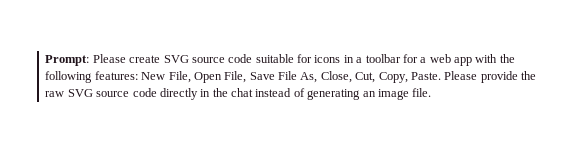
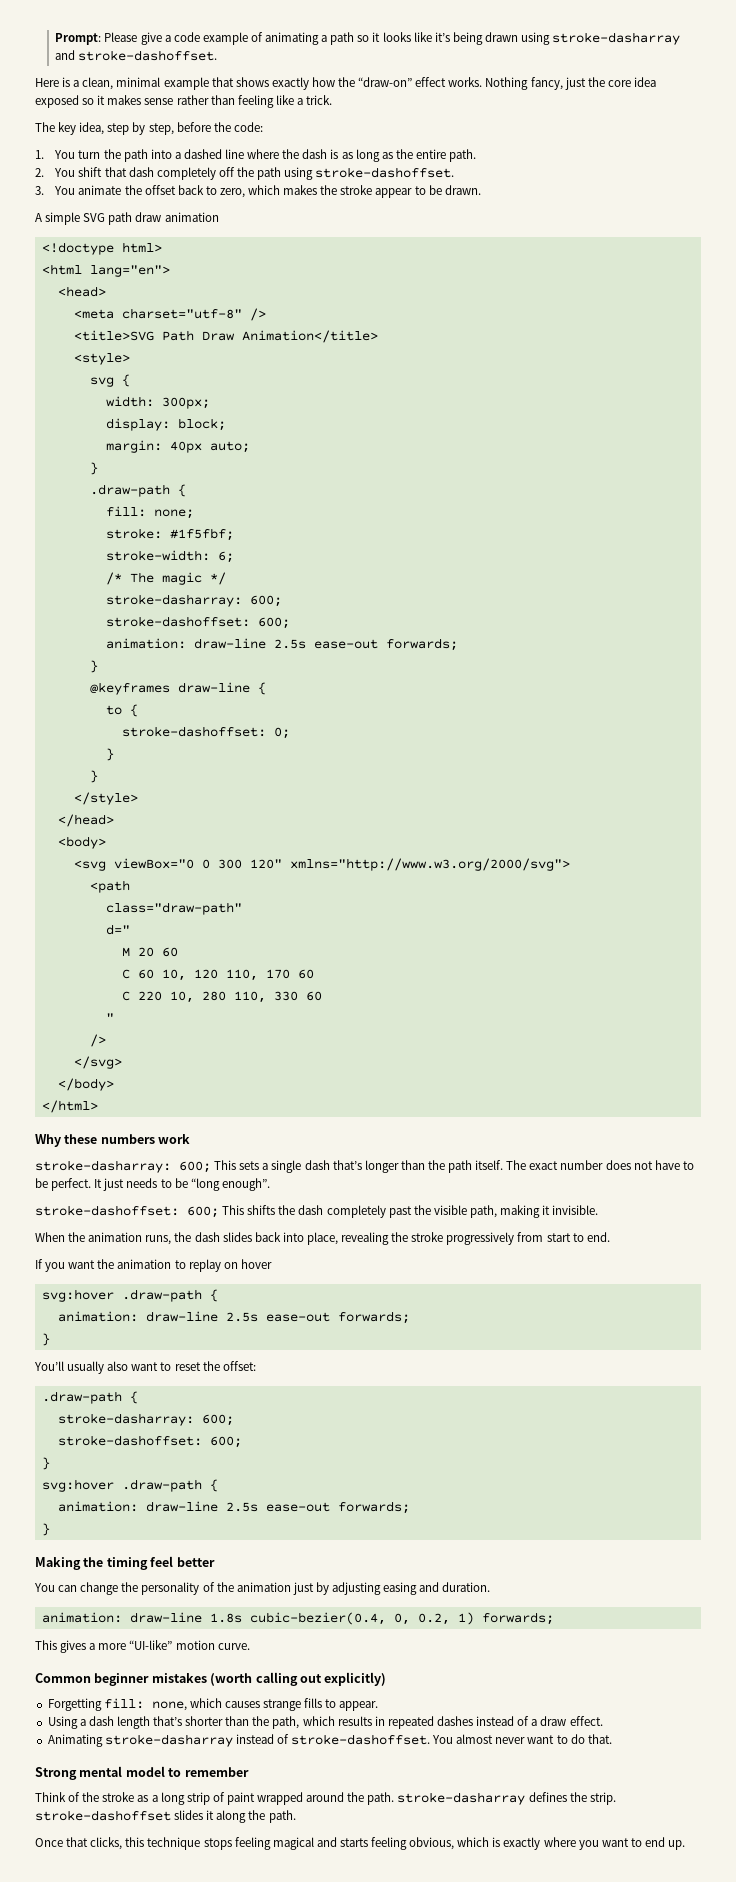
- Prompt: Please create SVG source code suitable for icons in a toolbar for a web app with the following features: New File, Open File, Save File As, Close, Cut, Copy, Paste. Please provide the raw SVG source code directly in the chat instead of generating an image file.
+ Prompt: Please give a code example of animating a path so it looks like it’s being drawn using stroke-dasharray and stroke-dashoffset.
+ Here is a clean, minimal example that shows exactly how the “draw-on” effect works. Nothing fancy, just the core idea exposed so it makes sense rather than feeling like a trick.
+ The key idea, step by step, before the code:
+ 1. You turn the path into a dashed line where the dash is as long as the entire path.
+ 2. You shift that dash completely off the path using stroke-dashoffset.
+ 3. You animate the offset back to zero, which makes the stroke appear to be drawn.
+ A simple SVG path draw animation
+ <!doctype html>
+ <html lang="en">
+ <head>
+ <meta charset="utf-8" />
+ <title>SVG Path Draw Animation</title>
+ <style>
+ svg {
+ width: 300px;
+ display: block;
+ margin: 40px auto;
+ }
+ .draw-path {
+ fill: none;
+ stroke: #1f5fbf;
+ stroke-width: 6;
+ /* The magic */
+ stroke-dasharray: 600;
+ stroke-dashoffset: 600;
+ animation: draw-line 2.5s ease-out forwards;
+ }
+ @keyframes draw-line {
+ to {
+ stroke-dashoffset: 0;
+ }
+ }
+ </style>
+ </head>
+ <body>
+ <svg viewBox="0 0 300 120" xmlns="http://www.w3.org/2000/svg">
+ <path
+ class="draw-path"
+ d="
+ M 20 60
+ C 60 10, 120 110, 170 60
+ C 220 10, 280 110, 330 60
+ "
+ />
+ </svg>
+ </body>
+ </html>
+ Why these numbers work
+ stroke-dasharray: 600; This sets a single dash that’s longer than the path itself. The exact number does not have to be perfect. It just needs to be “long enough”.
+ stroke-dashoffset: 600; This shifts the dash completely past the visible path, making it invisible.
+ When the animation runs, the dash slides back into place, revealing the stroke progressively from start to end.
+ If you want the animation to replay on hover
+ svg:hover .draw-path {
+ animation: draw-line 2.5s ease-out forwards;
+ }
+ You’ll usually also want to reset the offset:
+ .draw-path {
+ stroke-dasharray: 600;
+ stroke-dashoffset: 600;
+ }
+ svg:hover .draw-path {
+ animation: draw-line 2.5s ease-out forwards;
+ }
+ Making the timing feel better
+ You can change the personality of the animation just by adjusting easing and duration.
+ animation: draw-line 1.8s cubic-bezier(0.4, 0, 0.2, 1) forwards;
+ This gives a more “UI-like” motion curve.
+ Common beginner mistakes (worth calling out explicitly)
+ Forgetting fill: none, which causes strange fills to appear.
+ Using a dash length that’s shorter than the path, which results in repeated dashes instead of a draw effect.
+ Animating stroke-dasharray instead of stroke-dashoffset. You almost never want to do that.
+ Strong mental model to remember
+ Think of the stroke as a long strip of paint wrapped around the path. stroke-dasharray defines the strip. stroke-dashoffset slides it along the path.
+ Once that clicks, this technique stops feeling magical and starts feeling obvious, which is exactly where you want to end up.

